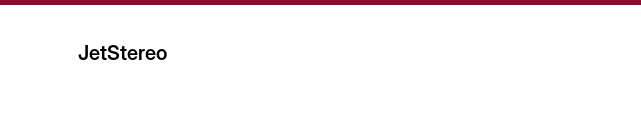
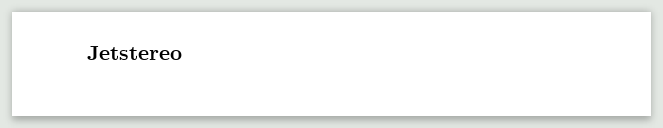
- JetStereo
+ Jetstereo

